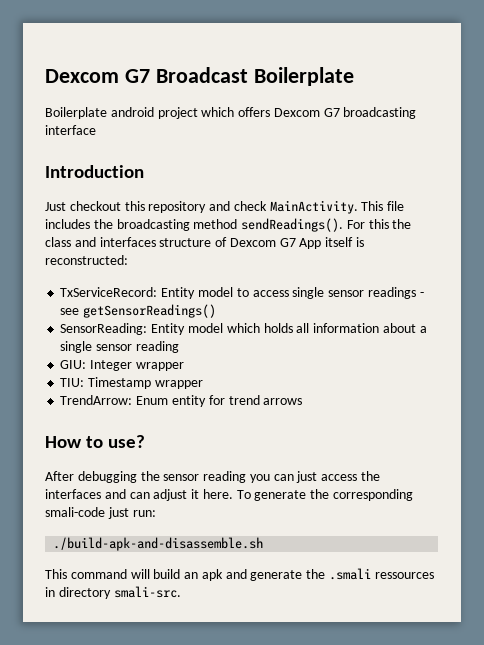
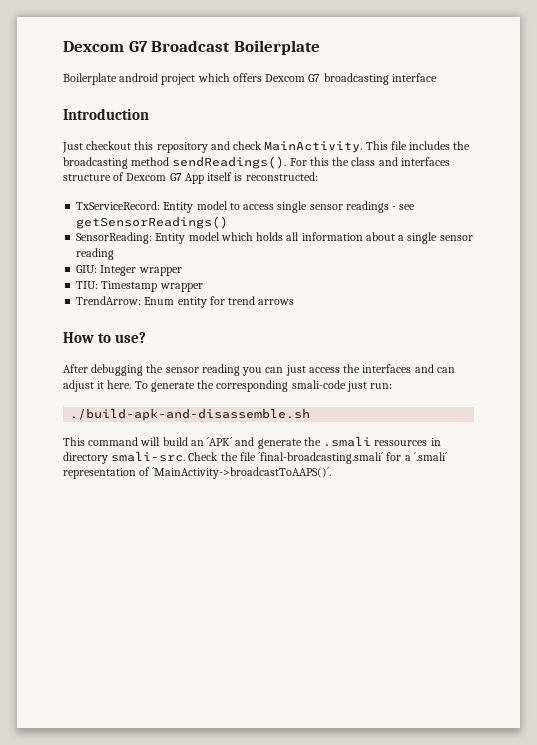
- This command will build an apk and generate the .smali ressources in directory smali-src.
+ This command will build an ´APK´ and generate the .smali ressources in directory smali-src.
+ Check the file ´final-broadcasting.smali´ for a ´.smali´ representation of ´MainActivity->broadcastToAAPS()´.

